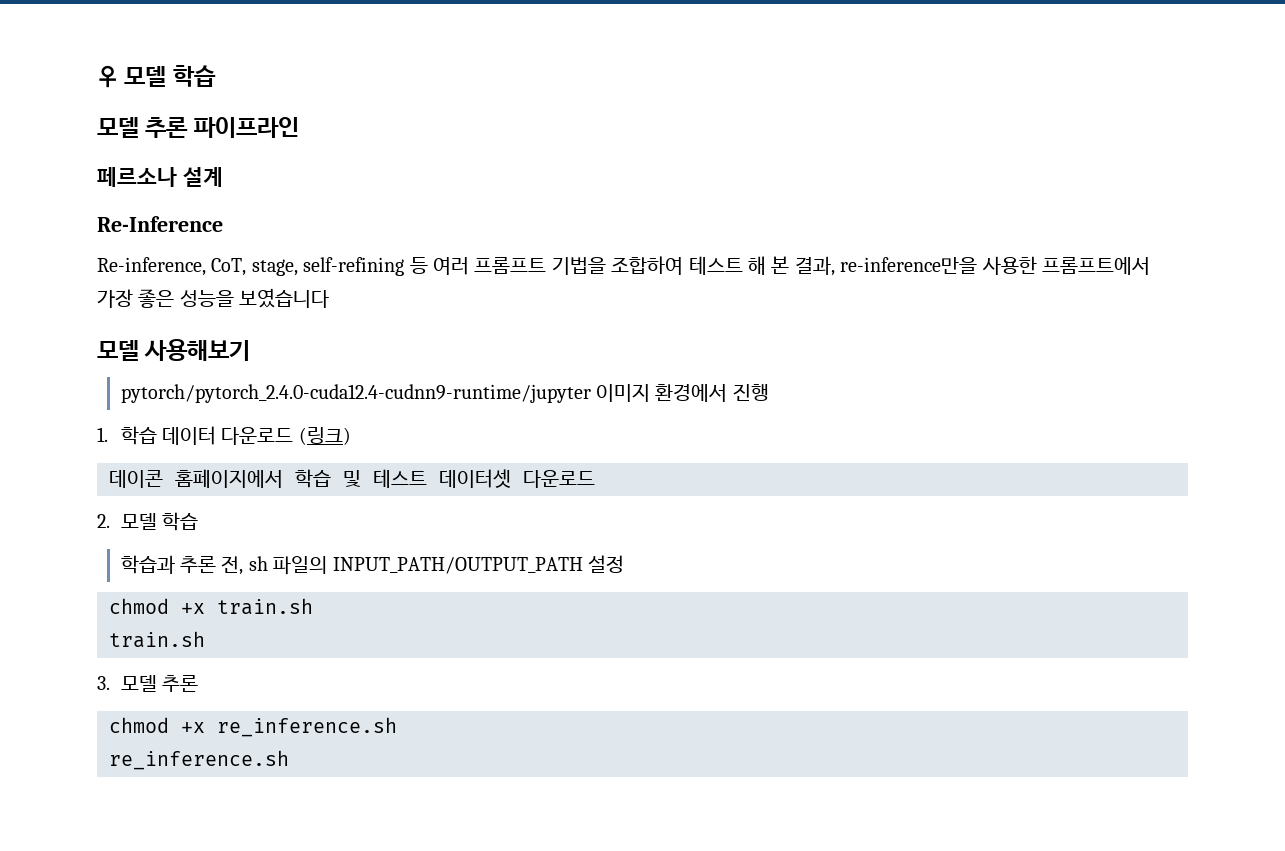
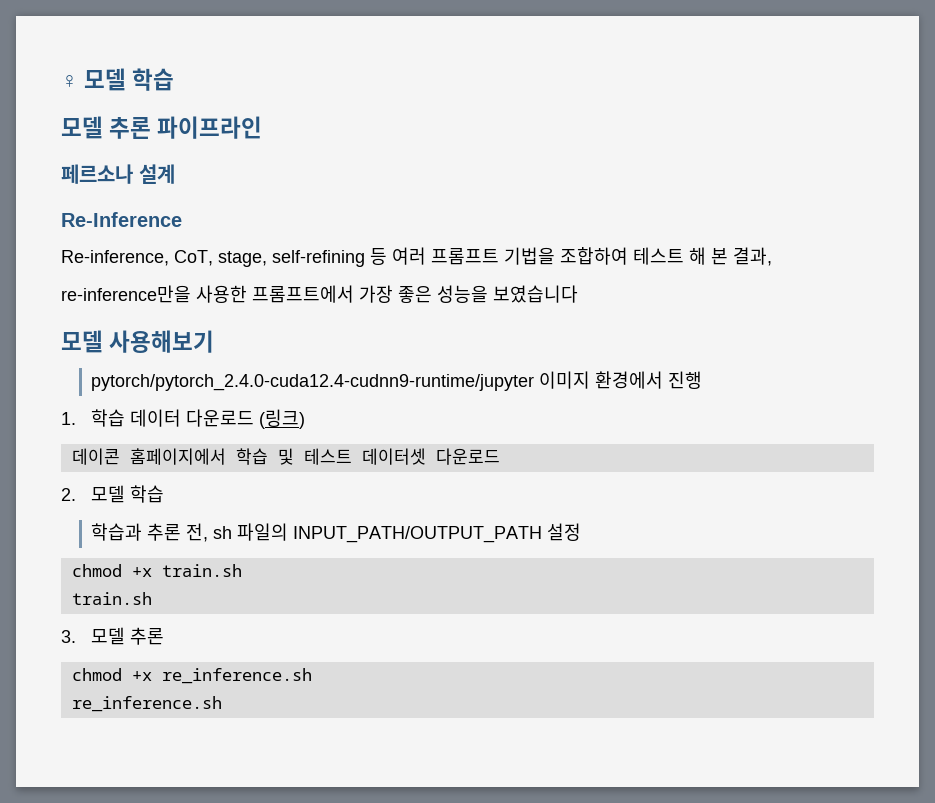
- Re-inference, CoT, stage, self-refining 등 여러 프롬프트 기법을 조합하여 테스트 해 본 결과, re-inference만을 사용한 프롬프트에서 가장 좋은 성능을 보였습니다
+ Re-inference, CoT, stage, self-refining 등 여러 프롬프트 기법을 조합하여 테스트 해 본 결과,
+ re-inference만을 사용한 프롬프트에서 가장 좋은 성능을 보였습니다

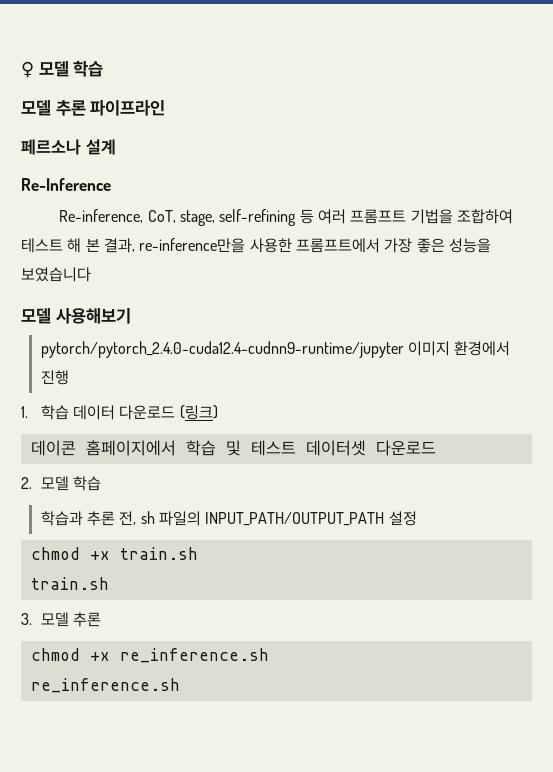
- Re-inference, CoT, stage, self-refining 등 여러 프롬프트 기법을 조합하여 테스트 해 본 결과,
- re-inference만을 사용한 프롬프트에서 가장 좋은 성능을 보였습니다
+ Re-inference, CoT, stage, self-refining 등 여러 프롬프트 기법을 조합하여 테스트 해 본 결과, re-inference만을 사용한 프롬프트에서 가장 좋은 성능을 보였습니다

